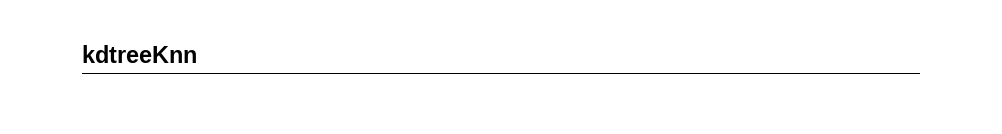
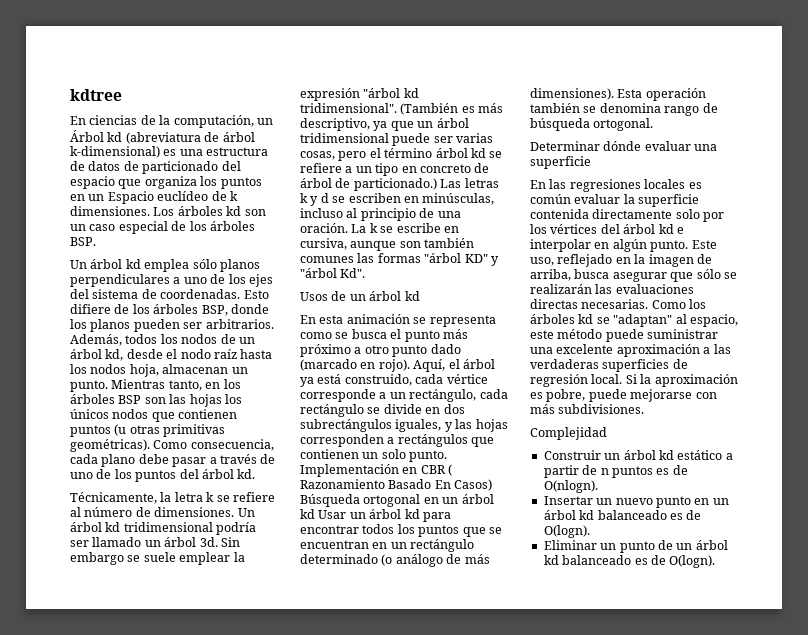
- kdtreeKnn
+ kdtree
+ En ciencias de la computación, un Árbol kd (abreviatura de árbol k-dimensional) es una estructura de datos de particionado del espacio que organiza los puntos en un Espacio euclídeo de k dimensiones. Los árboles kd son un caso especial de los árboles BSP.
+ Un árbol kd emplea sólo planos perpendiculares a uno de los ejes del sistema de coordenadas. Esto difiere de los árboles BSP, donde los planos pueden ser arbitrarios. Además, todos los nodos de un árbol kd, desde el nodo raíz hasta los nodos hoja, almacenan un punto. Mientras tanto, en los árboles BSP son las hojas los únicos nodos que contienen puntos (u otras primitivas geométricas). Como consecuencia, cada plano debe pasar a través de uno de los puntos del árbol kd.
+ Técnicamente, la letra k se refiere al número de dimensiones. Un árbol kd tridimensional podría ser llamado un árbol 3d. Sin embargo se suele emplear la expresión "árbol kd tridimensional". (También es más descriptivo, ya que un árbol tridimensional puede ser varias cosas, pero el término árbol kd se refiere a un tipo en concreto de árbol de particionado.) Las letras k y d se escriben en minúsculas, incluso al principio de una oración. La k se escribe en cursiva, aunque son también comunes las formas "árbol KD" y "árbol Kd".
+ Usos de un árbol kd
+ En esta animación se representa como se busca el punto más próximo a otro punto dado (marcado en rojo). Aquí, el árbol ya está construido, cada vértice corresponde a un rectángulo, cada rectángulo se divide en dos subrectángulos iguales, y las hojas corresponden a rectángulos que contienen un solo punto. Implementación en CBR ( Razonamiento Basado En Casos) Búsqueda ortogonal en un árbol kd Usar un árbol kd para encontrar todos los puntos que se encuentran en un rectángulo determinado (o análogo de más dimensiones). Esta operación también se denomina rango de búsqueda ortogonal.
+ Determinar dónde evaluar una superficie
+ En las regresiones locales es común evaluar la superficie contenida directamente solo por los vértices del árbol kd e interpolar en algún punto. Este uso, reflejado en la imagen de arriba, busca asegurar que sólo se realizarán las evaluaciones directas necesarias. Como los árboles kd se "adaptan" al espacio, este método puede suministrar una excelente aproximación a las verdaderas superficies de regresión local. Si la aproximación es pobre, puede mejorarse con más subdivisiones.
+ Complejidad
+ Construir un árbol kd estático a partir de n puntos es de O(nlogn).
+ Insertar un nuevo punto en un árbol kd balanceado es de O(logn).
+ Eliminar un punto de un árbol kd balanceado es de O(logn).

